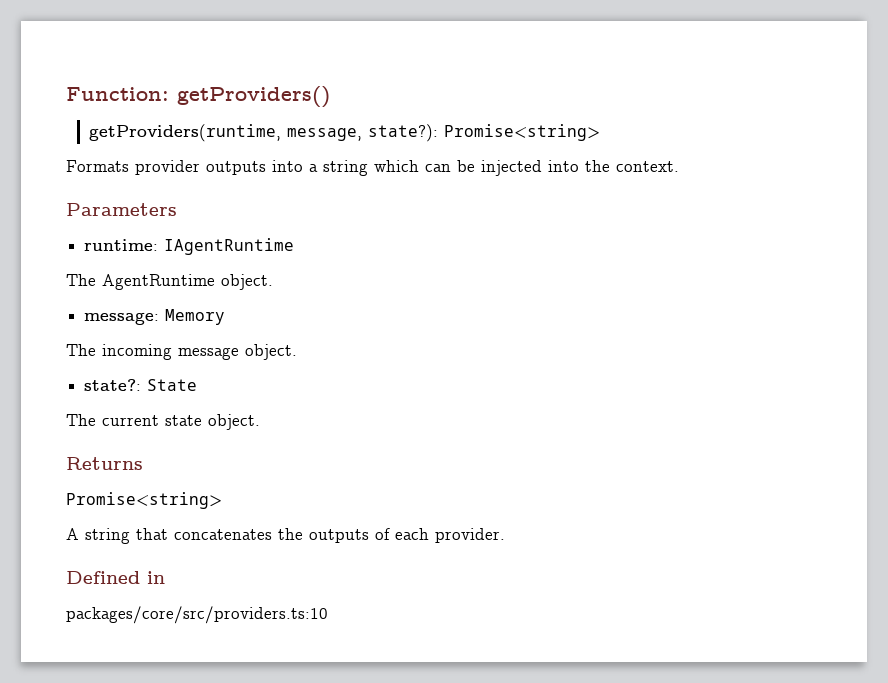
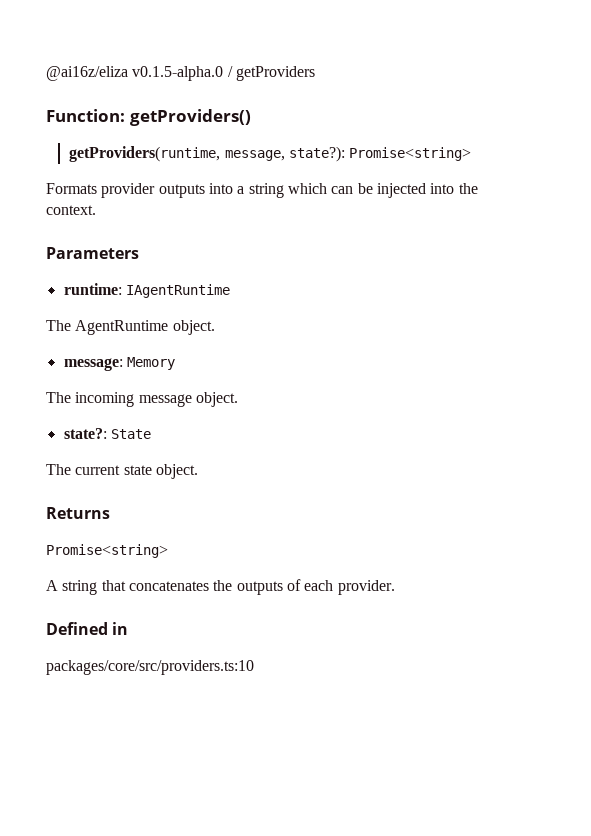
+ @ai16z/eliza v0.1.5-alpha.0 / getProviders

